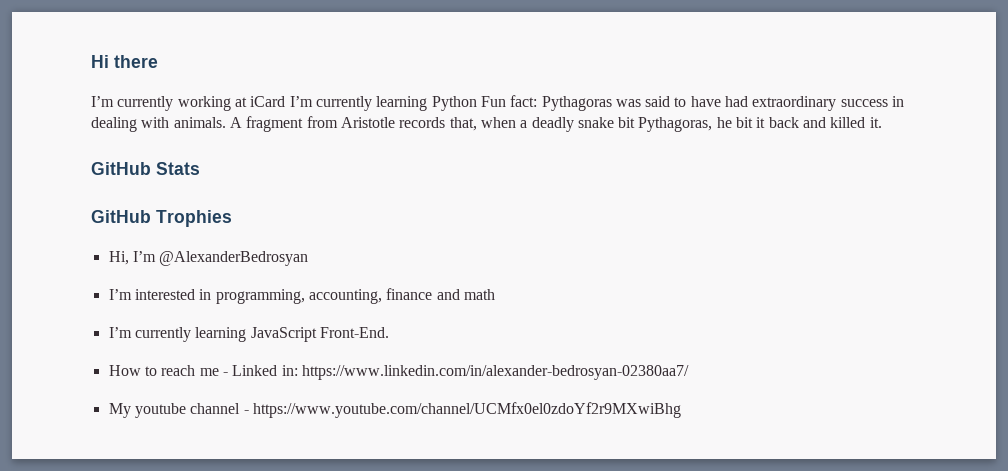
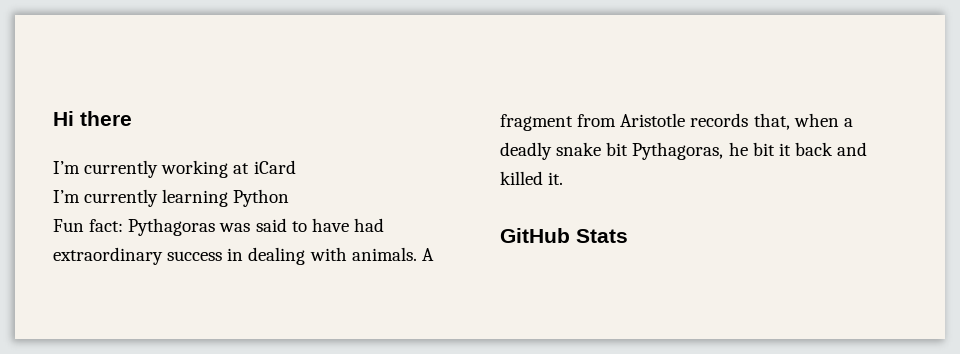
- I’m currently working at iCard I’m currently learning Python Fun fact: Pythagoras was said to have had extraordinary success in dealing with animals.
+ I’m currently working at iCard
+ I’m currently learning Python
+ Fun fact: Pythagoras was said to have had extraordinary success in dealing with animals.
- GitHub Trophies
- Hi, I’m @AlexanderBedrosyan
- I’m interested in programming, accounting, finance and math
- I’m currently learning JavaScript Front-End.
- How to reach me - Linked in: https://www.linkedin.com/in/alexander-bedrosyan-02380aa7/
- My youtube channel - https://www.youtube.com/channel/UCMfx0el0zdoYf2r9MXwiBhg

